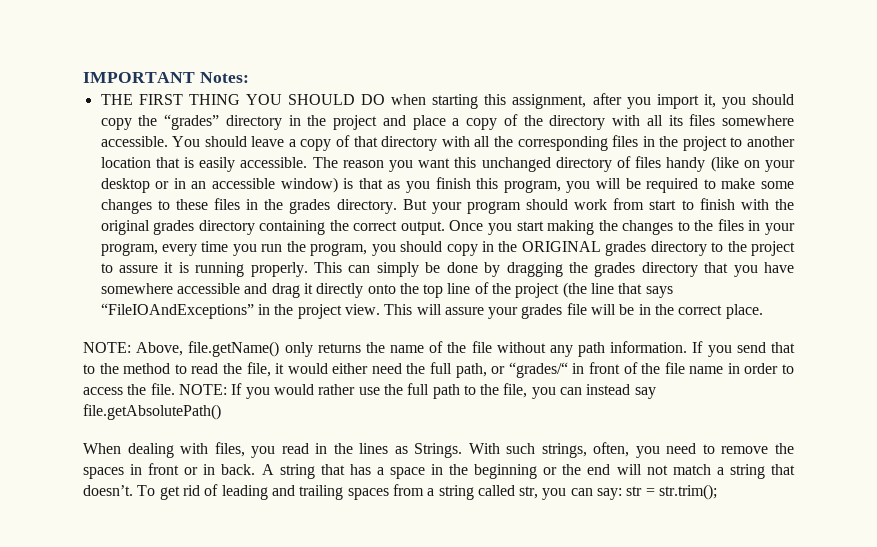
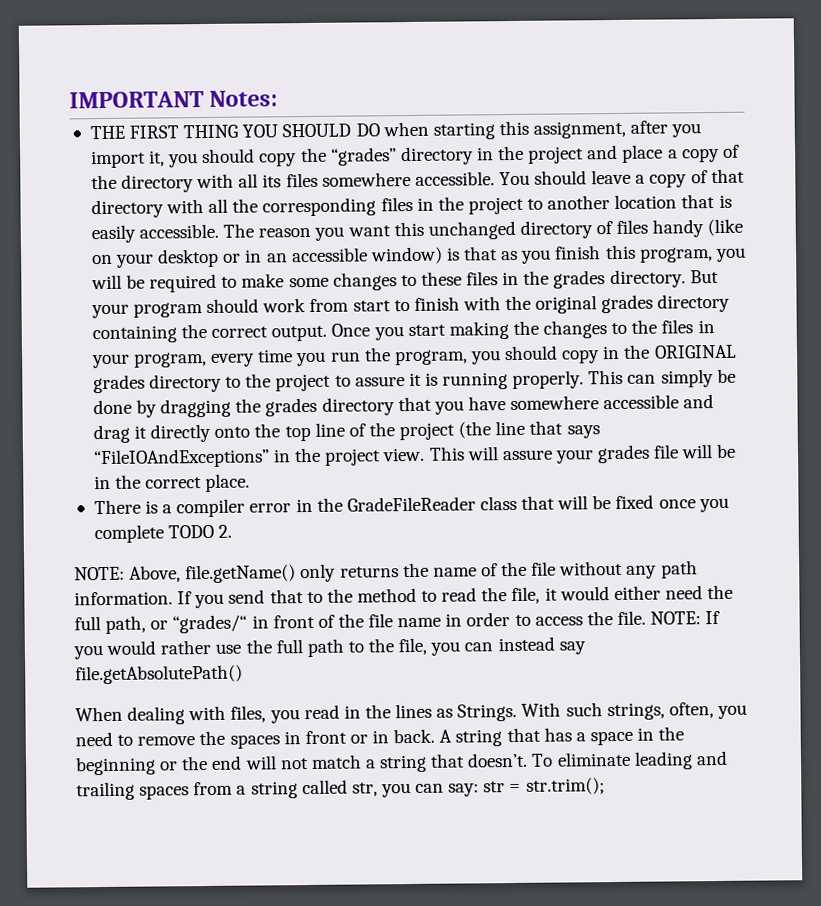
+ There is a compiler error in the GradeFileReader class that will be fixed once you complete TODO 2.
- To get rid of leading and trailing spaces from a string called str, you can say: str = str.trim();
+ To eliminate leading and trailing spaces from a string called str, you can say: str = str.trim();

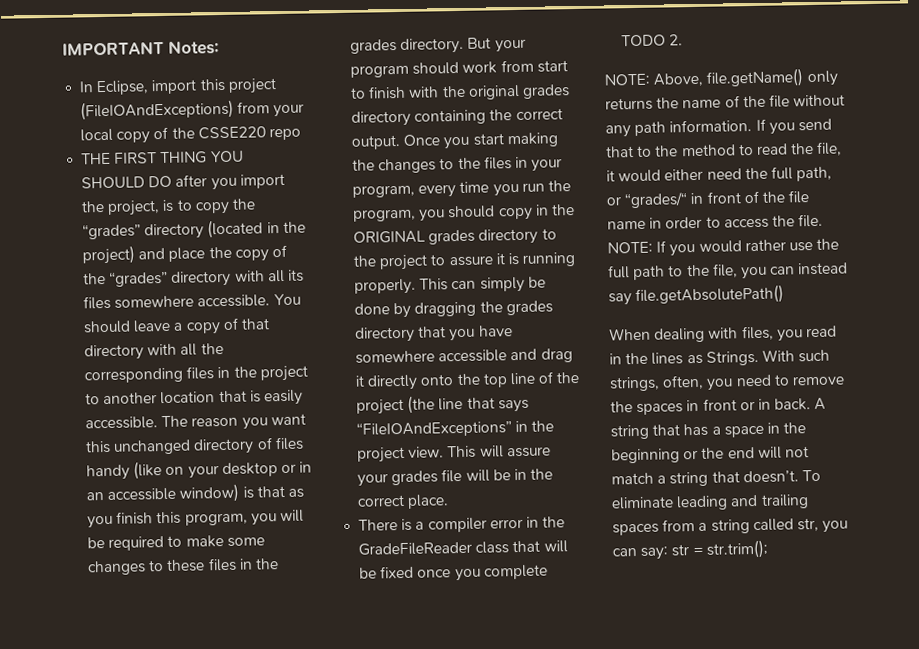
+ In Eclipse, import this project (FileIOAndExceptions) from your local copy of the CSSE220 repo
- THE FIRST THING YOU SHOULD DO when starting this assignment, after you import it, you should copy the “grades” directory in the project and place a copy of the directory with all its files somewhere accessible.
+ THE FIRST THING YOU SHOULD DO after you import the project, is to copy the “grades” directory (located in the project) and place the copy of the “grades” directory with all its files somewhere accessible.

